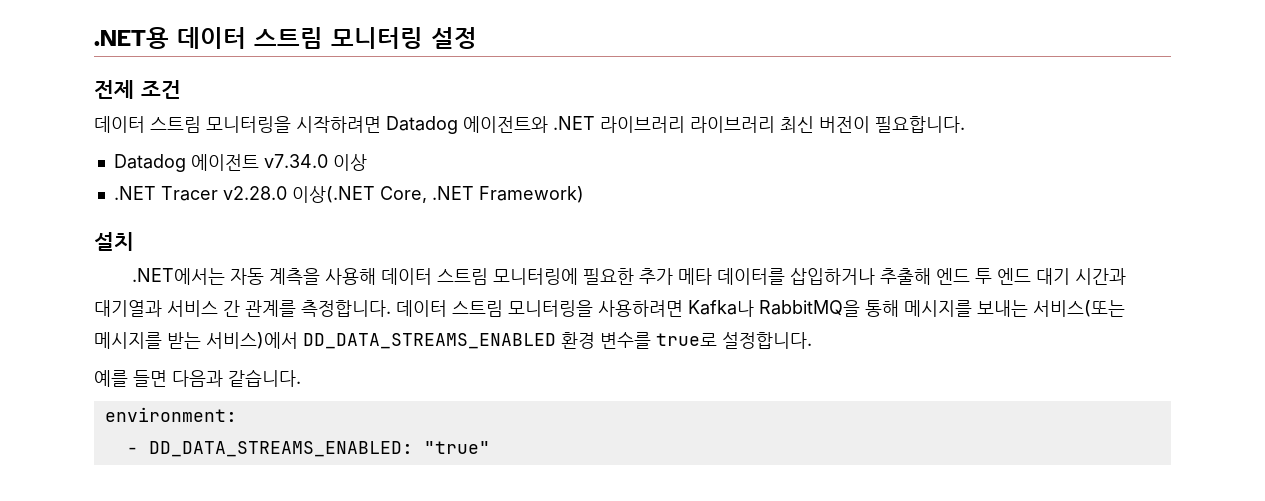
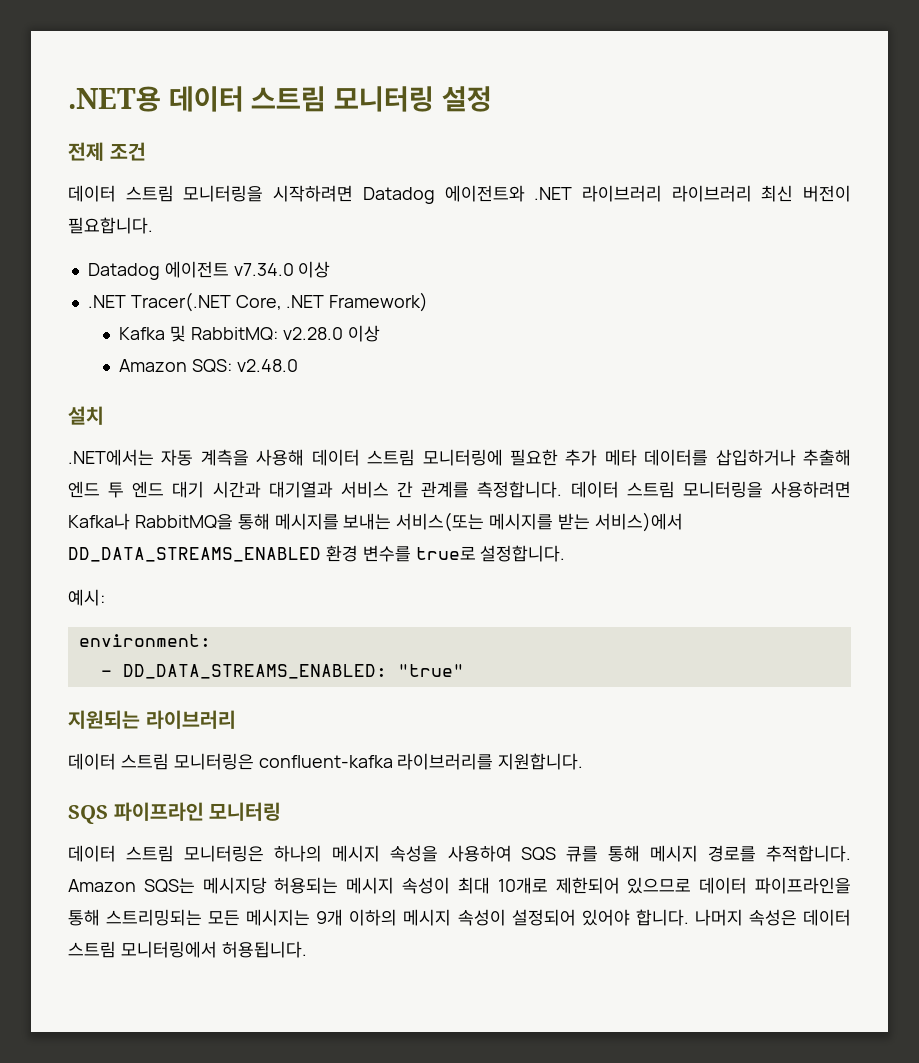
- .NET Tracer v2.28.0 이상(.NET Core, .NET Framework)
+ .NET Tracer(.NET Core, .NET Framework)
+ Kafka 및 RabbitMQ: v2.28.0 이상
+ Amazon SQS: v2.48.0
- 예를 들면 다음과 같습니다.
+ 예시:
+ 지원되는 라이브러리
+ 데이터 스트림 모니터링은 confluent-kafka 라이브러리를 지원합니다.
+ SQS 파이프라인 모니터링
+ 데이터 스트림 모니터링은 하나의 메시지 속성을 사용하여 SQS 큐를 통해 메시지 경로를 추적합니다. Amazon SQS는 메시지당 허용되는 메시지 속성이 최대 10개로 제한되어 있으므로 데이터 파이프라인을 통해 스트리밍되는 모든 메시지는 9개 이하의 메시지 속성이 설정되어 있어야 합니다. 나머지 속성은 데이터 스트림 모니터링에서 허용됩니다.

